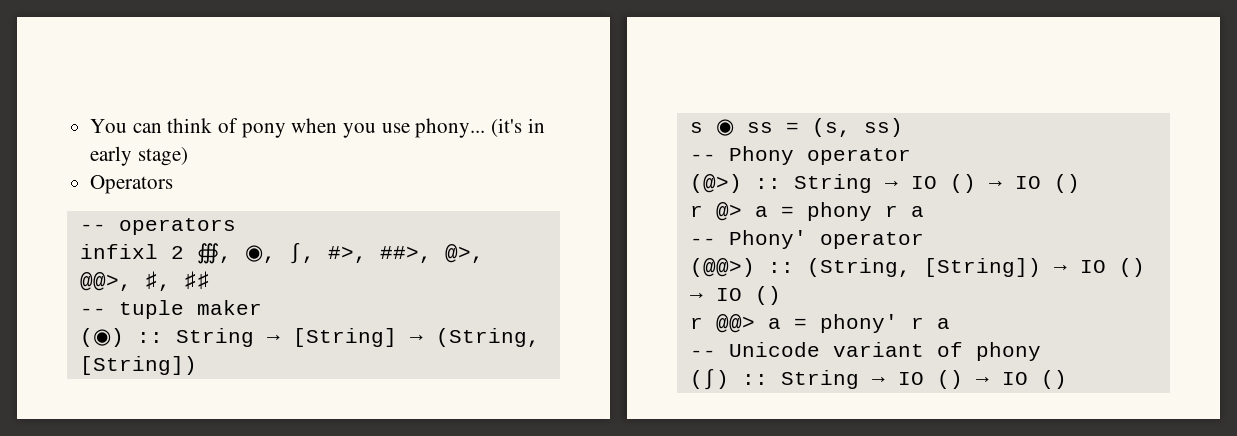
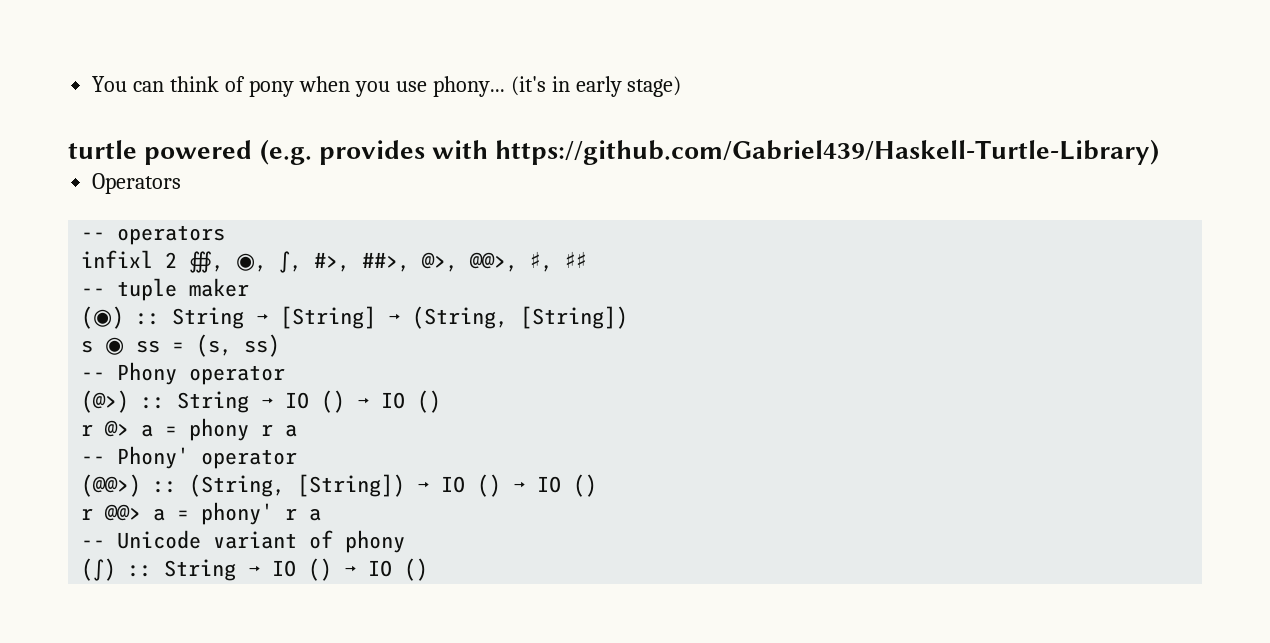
+ turtle powered (e.g. provides with https://github.com/Gabriel439/Haskell-Turtle-Library)

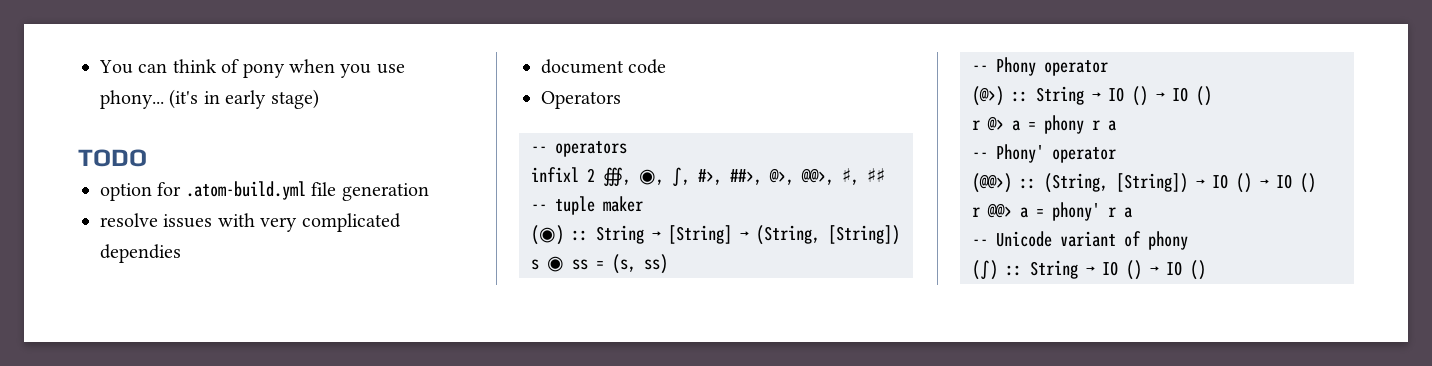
- turtle powered (e.g. provides with https://github.com/Gabriel439/Haskell-Turtle-Library)
+ TODO
+ option for .atom-build.yml file generation
+ resolve issues with very complicated dependies
+ document code

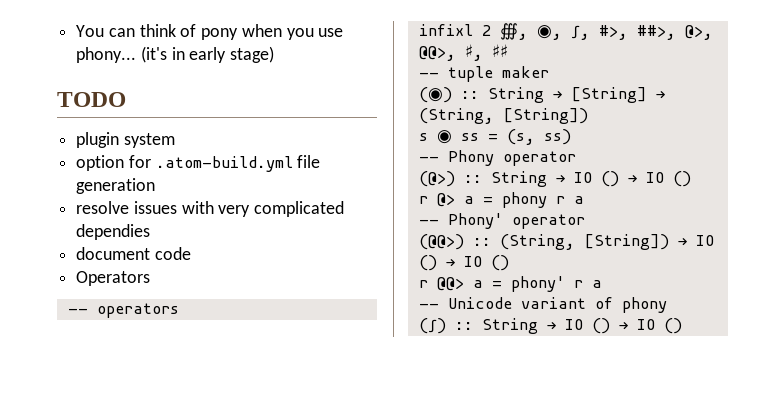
+ plugin system

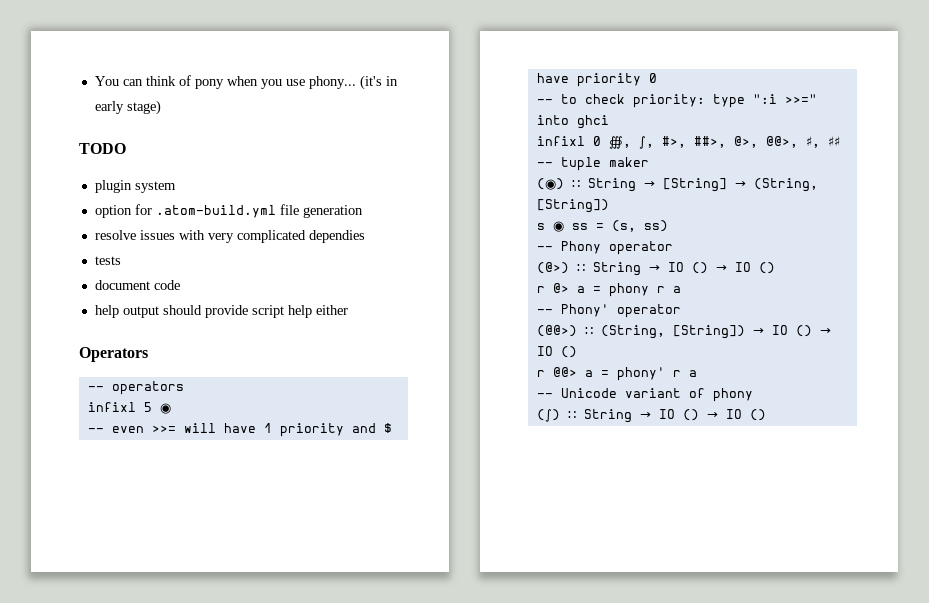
+ tests
+ help output should provide script help either
  Operators
  -- operators
- infixl 2 ∰, ◉, ∫, #>, ##>, @>, @@>, ♯, ♯♯
+ infixl 5 ◉
+ -- even >>= will have 1 priority and $ have priority 0
+ -- to check priority: type ":i >>=" into ghci
+ infixl 0 ∰, ∫, #>, ##>, @>, @@>, ♯, ♯♯
- (◉) :: String → [String] → (String, [String])
+ (◉) ∷ String → [String] → (String, [String])
- (@>) :: String → IO () → IO ()
+ (@>) ∷ String → IO () → IO ()
- (@@>) :: (String, [String]) → IO () → IO ()
+ (@@>) ∷ (String, [String]) → IO () → IO ()
- (∫) :: String → IO () → IO ()
+ (∫) ∷ String → IO () → IO ()

